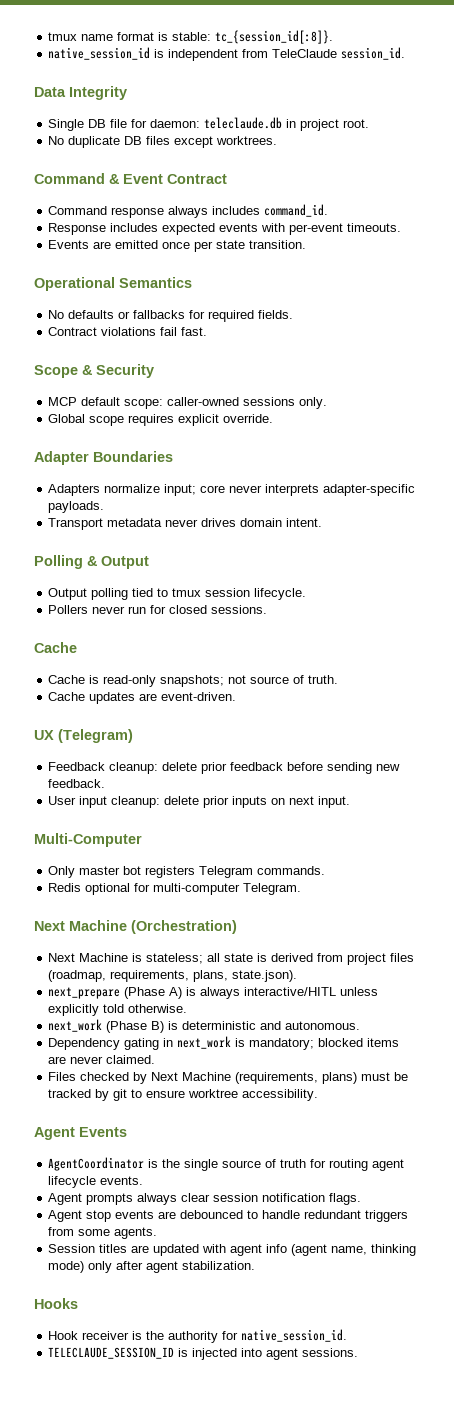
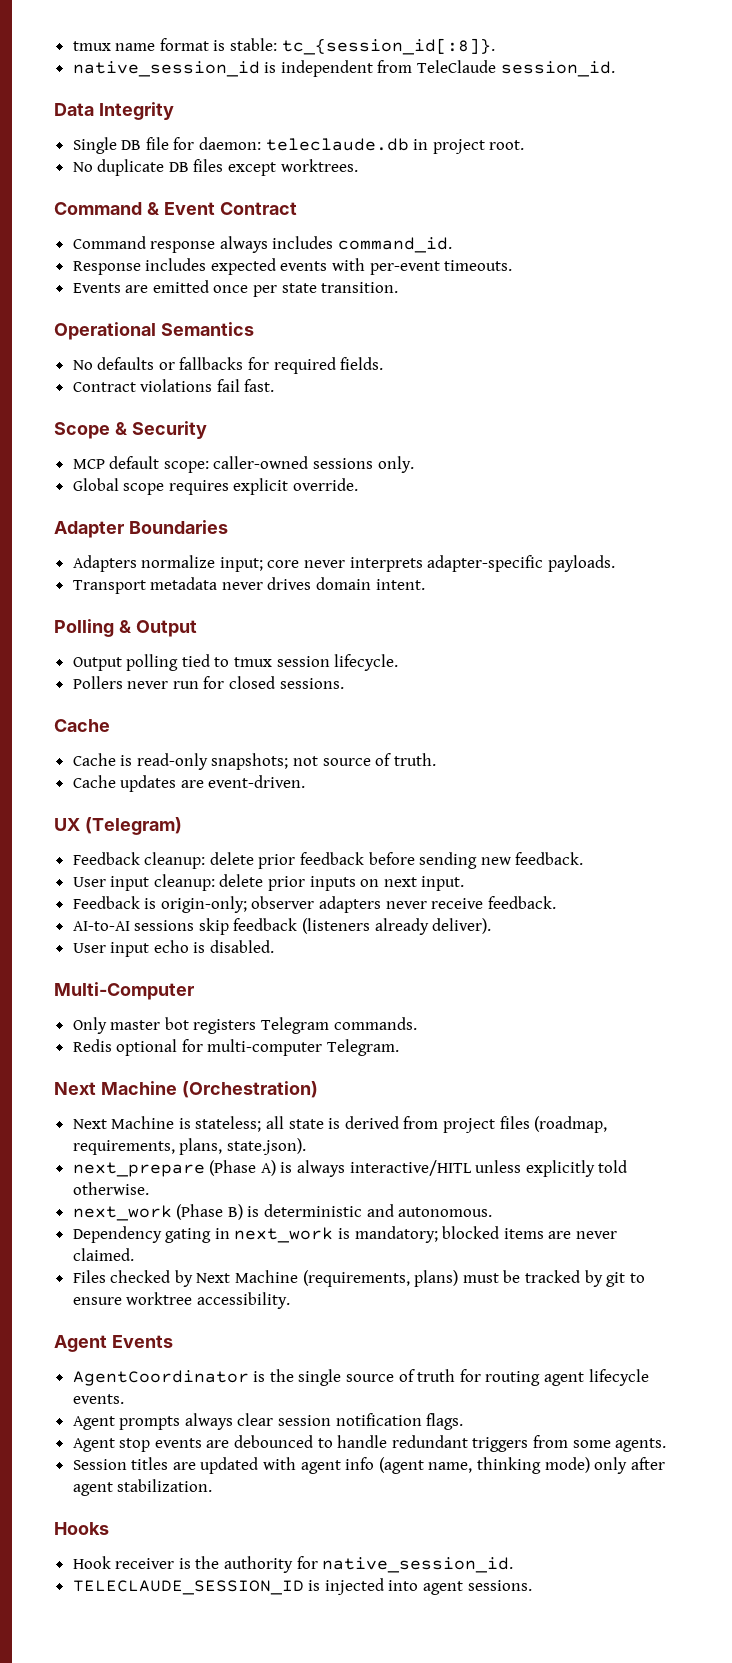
+ Feedback is origin-only; observer adapters never receive feedback.
+ AI-to-AI sessions skip feedback (listeners already deliver).
+ User input echo is disabled.

